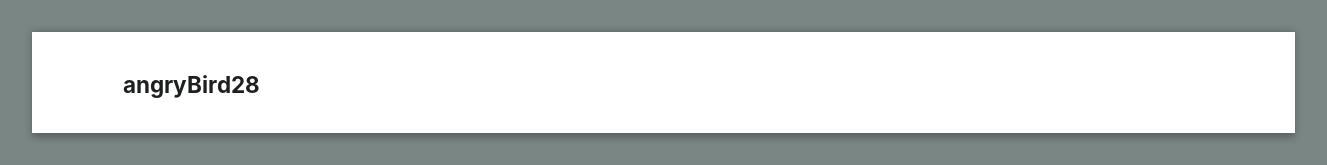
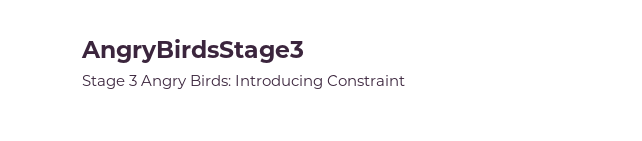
- angryBird28
+ AngryBirdsStage3
+ Stage 3 Angry Birds: Introducing Constraint

